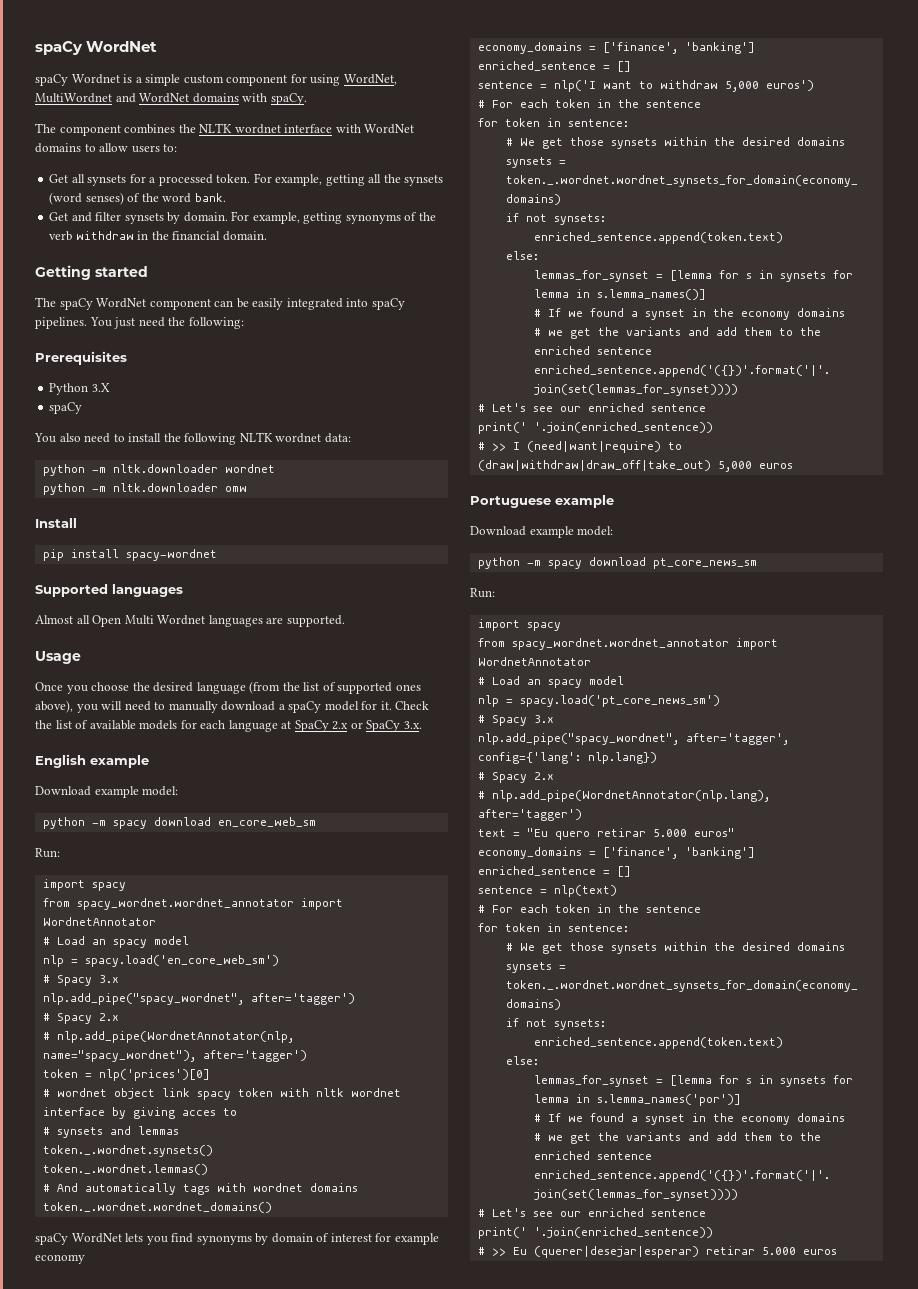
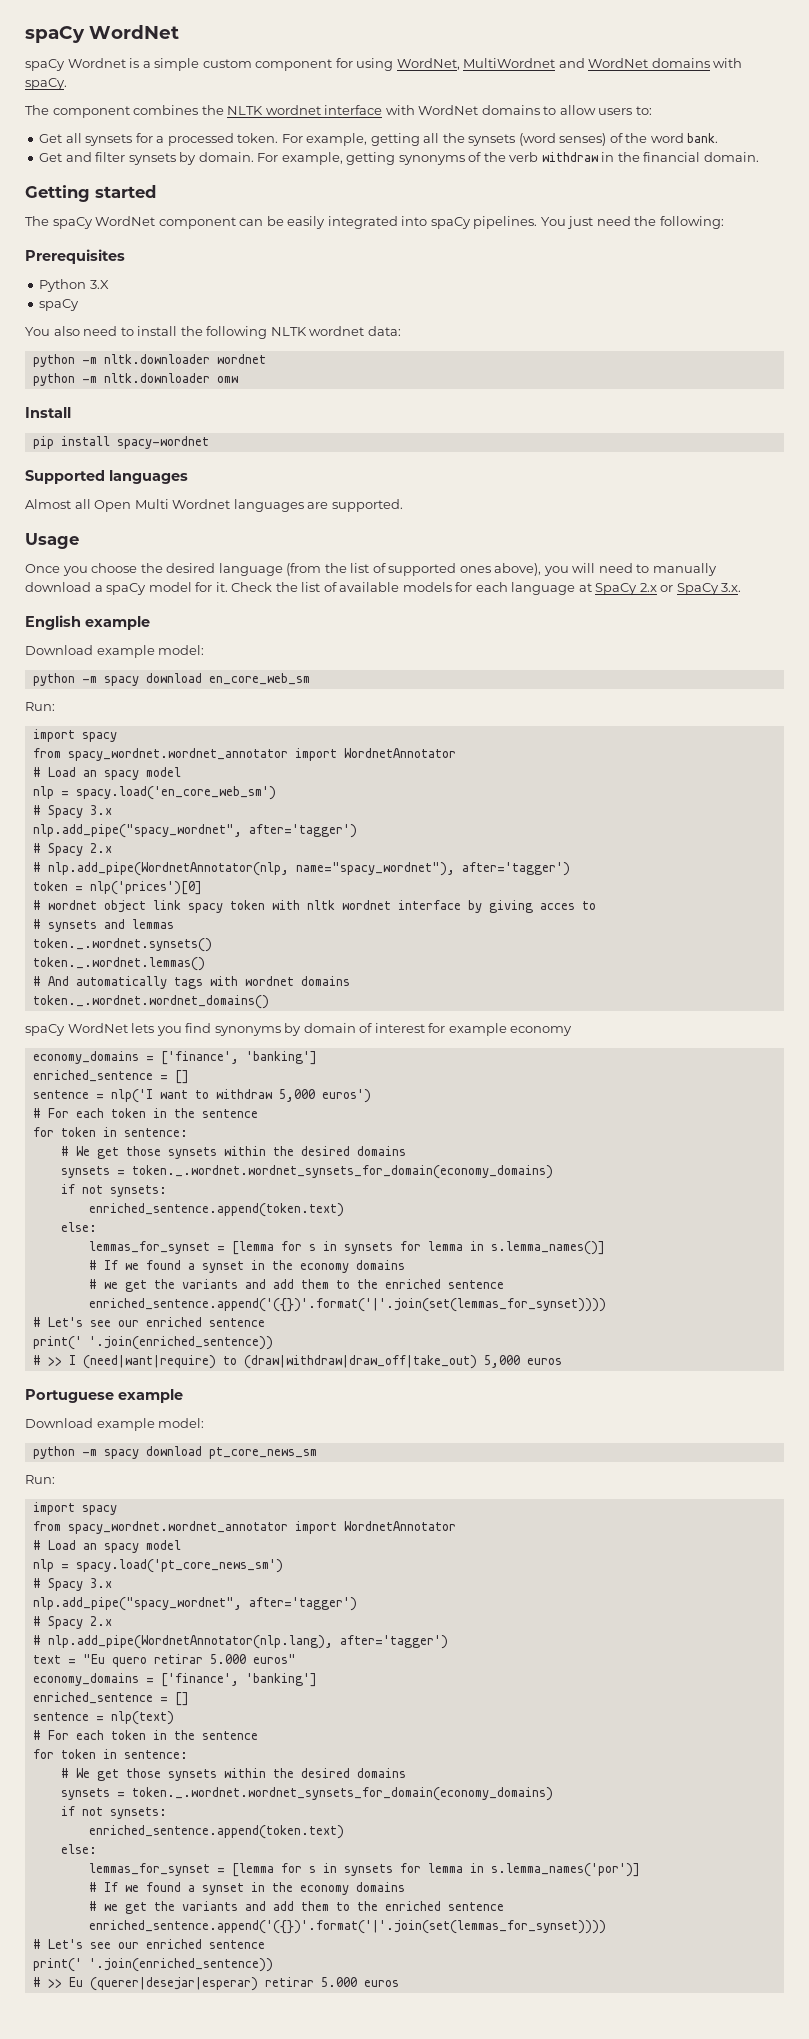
  nlp = spacy.load('pt_core_news_sm')
  # Spacy 3.x
- nlp.add_pipe("spacy_wordnet", after='tagger', config={'lang': nlp.lang})
+ nlp.add_pipe("spacy_wordnet", after='tagger')

